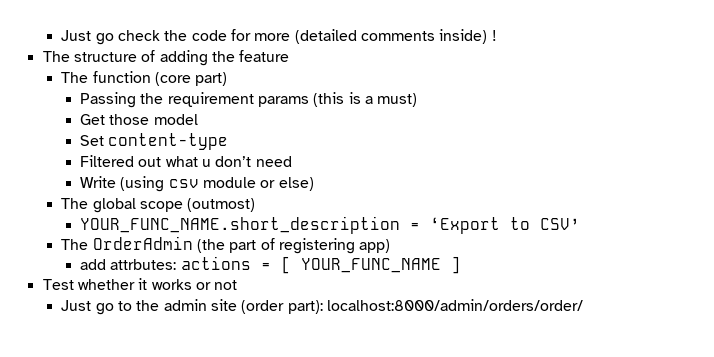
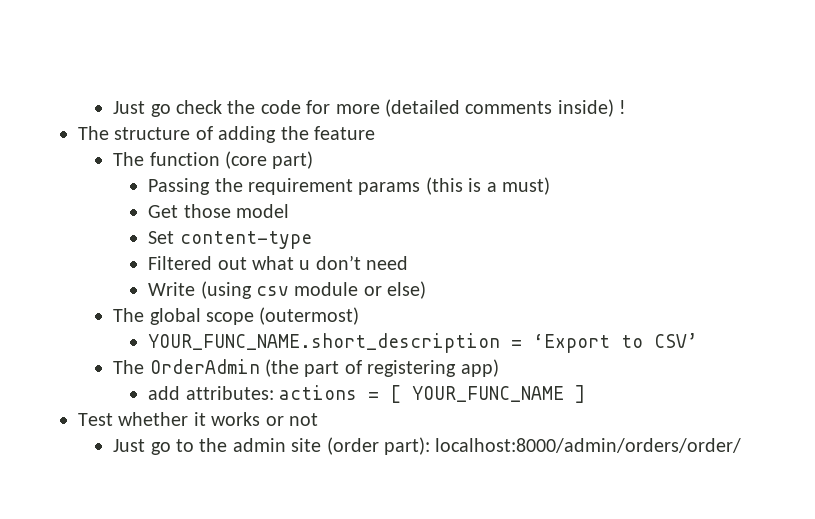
- The global scope (outmost)
+ The global scope (outermost)
- add attrbutes: actions = [ YOUR_FUNC_NAME ]
+ add attributes: actions = [ YOUR_FUNC_NAME ]

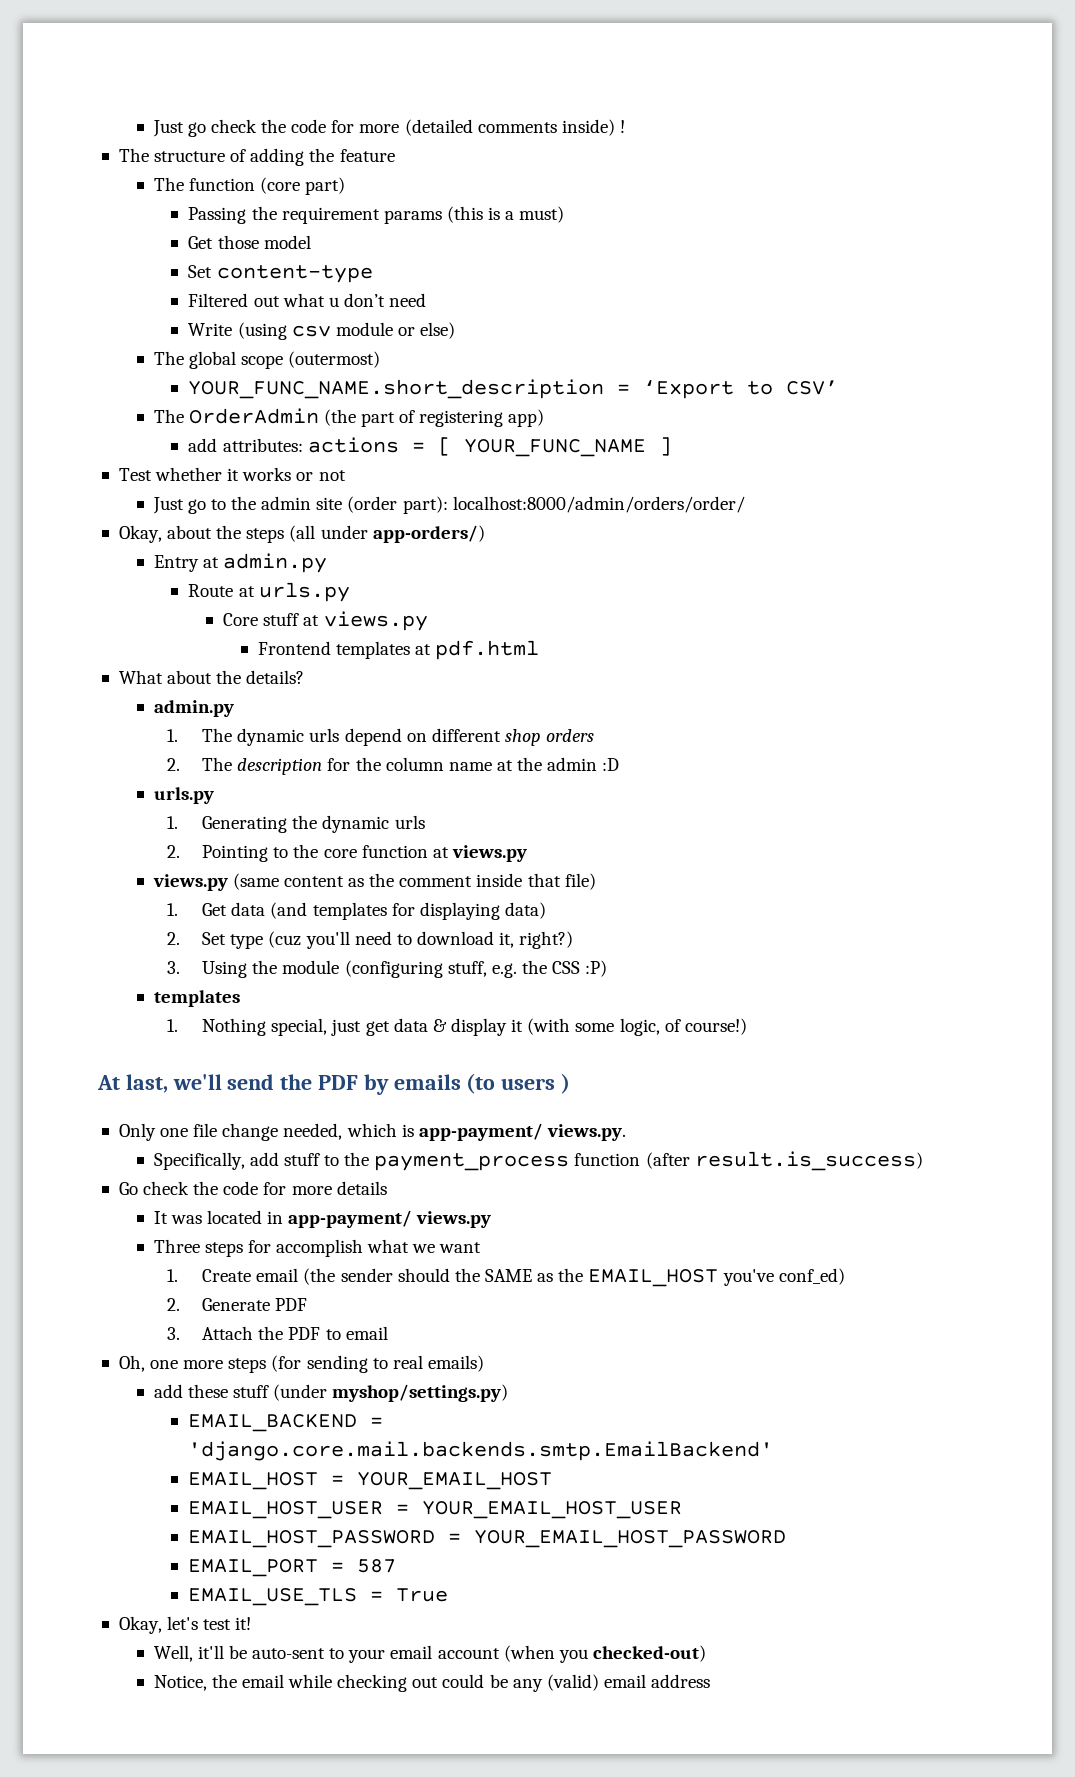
+ Okay, about the steps (all under app-orders/)
+ Entry at admin.py
+ Route at urls.py
+ Core stuff at views.py
+ Frontend templates at pdf.html
+ What about the details?
+ admin.py
+ 1. The dynamic urls depend on different shop orders
+ 2. The description for the column name at the admin :D
+ urls.py
+ 1. Generating the dynamic urls
+ 2. Pointing to the core function at views.py
+ views.py (same content as the comment inside that file)
+ 1. Get data (and templates for displaying data)
+ 2. Set type (cuz you'll need to download it, right?)
+ 3. Using the module (configuring stuff, e.g. the CSS :P)
+ templates
+ 1. Nothing special, just get data & display it (with some logic, of course!)
+ At last, we'll send the PDF by emails (to users )
+ Only one file change needed, which is app-payment/ views.py.
+ Specifically, add stuff to the payment_process function (after result.is_success)
+ Go check the code for more details
+ It was located in app-payment/ views.py
+ Three steps for accomplish what we want
+ 1. Create email (the sender should the SAME as the EMAIL_HOST you've conf_ed)
+ 2. Generate PDF
+ 3. Attach the PDF to email
+ Oh, one more steps (for sending to real emails)
+ add these stuff (under myshop/settings.py)
+ EMAIL_BACKEND = 'django.core.mail.backends.smtp.EmailBackend'
+ EMAIL_HOST = YOUR_EMAIL_HOST
+ EMAIL_HOST_USER = YOUR_EMAIL_HOST_USER
+ EMAIL_HOST_PASSWORD = YOUR_EMAIL_HOST_PASSWORD
+ EMAIL_PORT = 587
+ EMAIL_USE_TLS = True
+ Okay, let's test it!
+ Well, it'll be auto-sent to your email account (when you checked-out)
+ Notice, the email while checking out could be any (valid) email address

